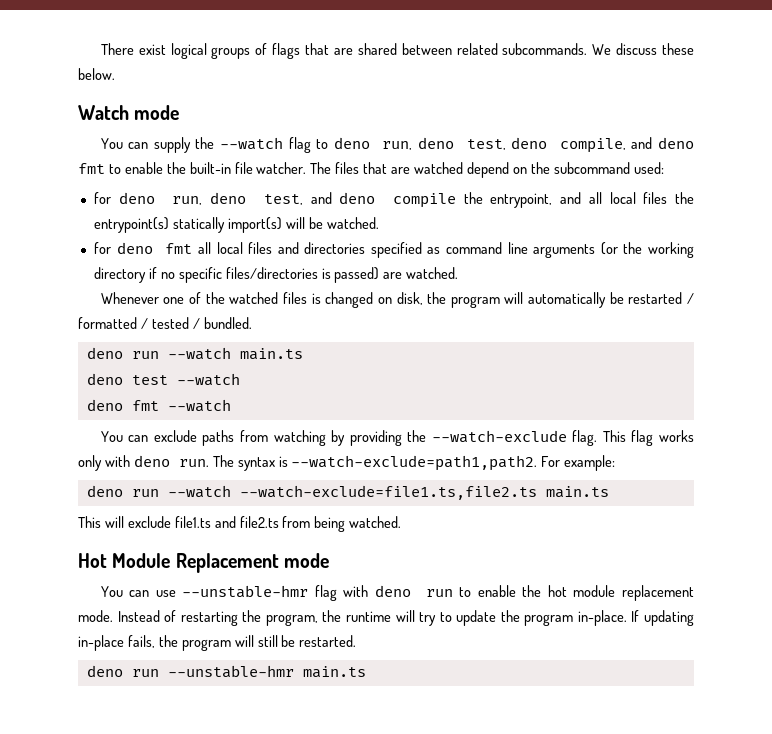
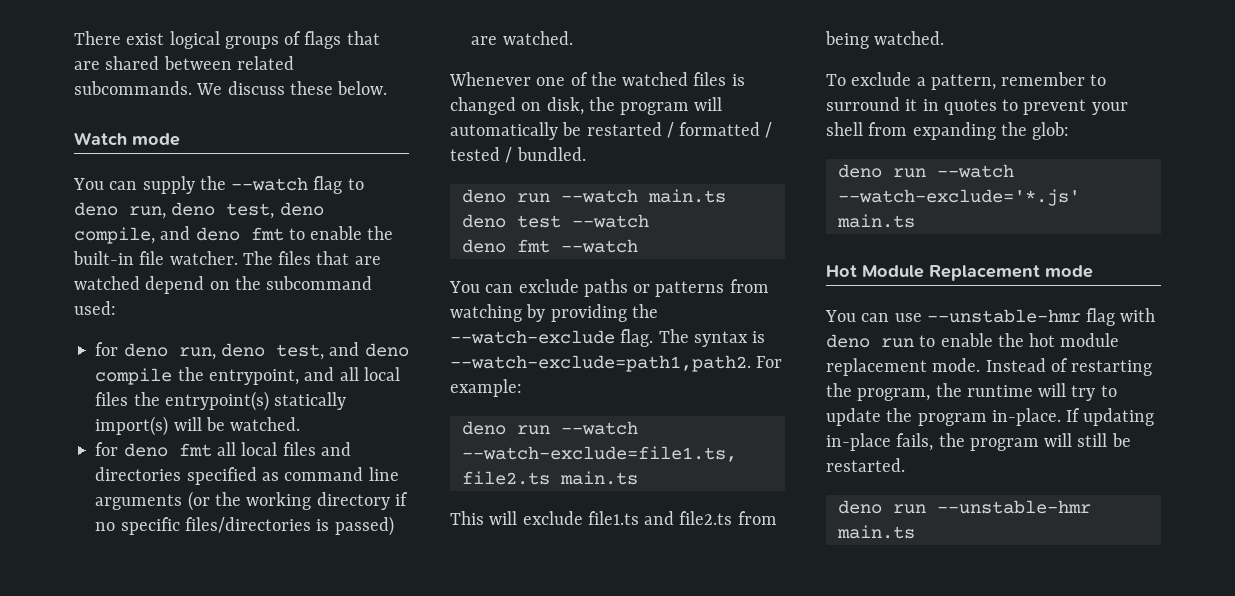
- You can exclude paths from watching by providing the --watch-exclude flag.
+ You can exclude paths or patterns from watching by providing the --watch-exclude flag.
- This flag works only with deno run.
+ To exclude a pattern, remember to surround it in quotes to prevent your shell from expanding the glob:
+ deno run --watch --watch-exclude='*.js' main.ts

